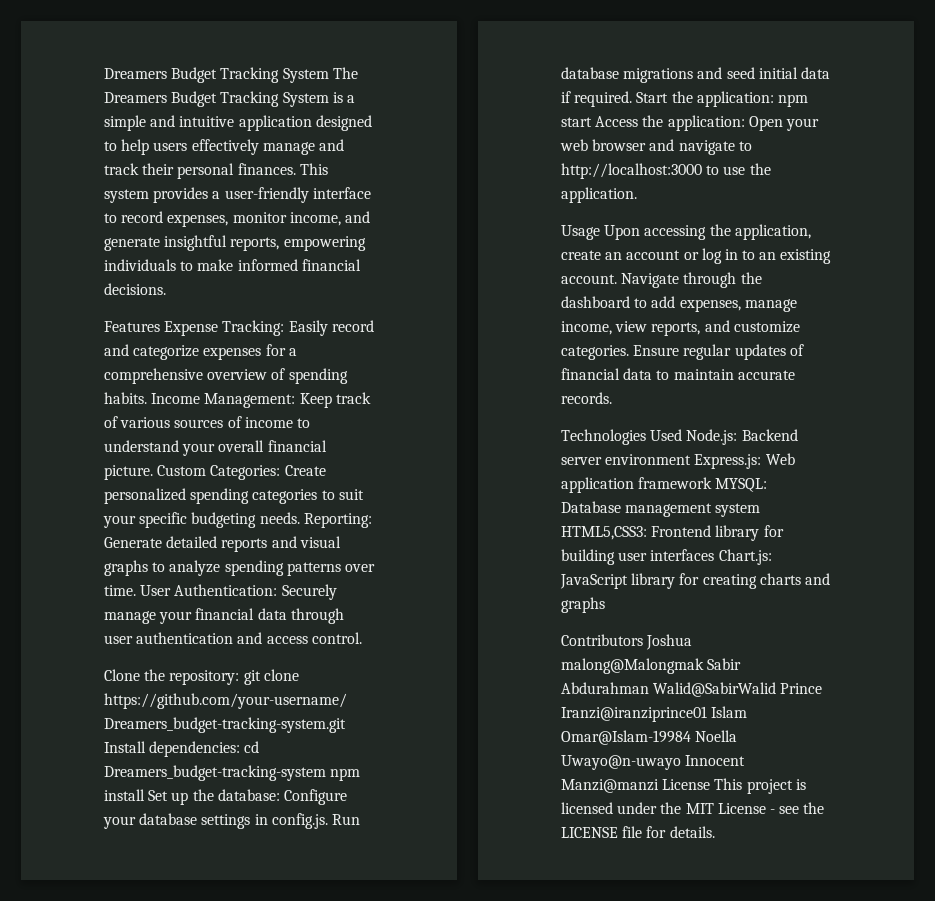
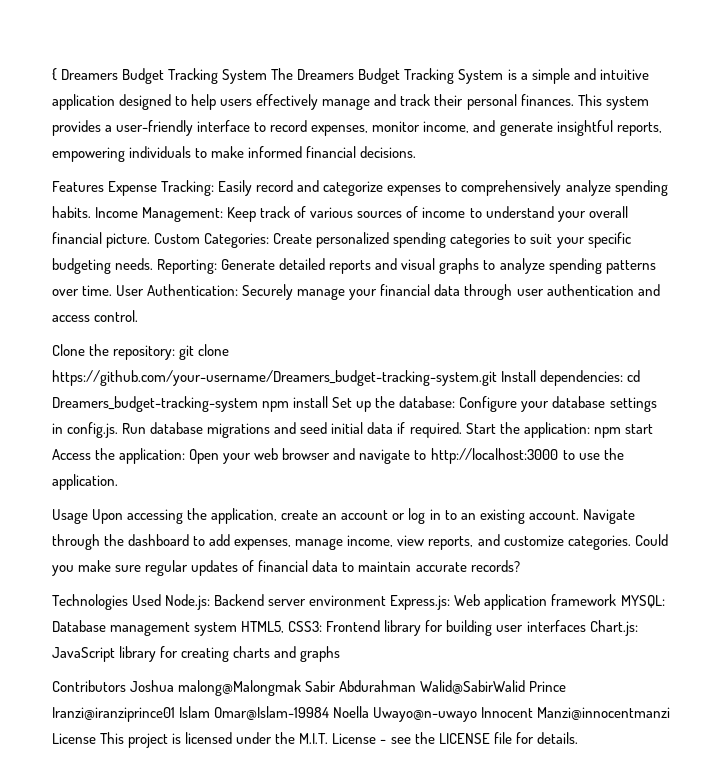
- Dreamers Budget Tracking System The Dreamers Budget Tracking System is a simple and intuitive application designed to help users effectively manage and track their personal finances.
+ { Dreamers Budget Tracking System The Dreamers Budget Tracking System is a simple and intuitive application designed to help users effectively manage and track their personal finances.
- Features Expense Tracking: Easily record and categorize expenses for a comprehensive overview of spending habits.
+ Features Expense Tracking: Easily record and categorize expenses to comprehensively analyze spending habits.
- Ensure regular updates of financial data to maintain accurate records.
+ Could you make sure regular updates of financial data to maintain accurate records?
- Technologies Used Node.js: Backend server environment Express.js: Web application framework MYSQL: Database management system HTML5,CSS3: Frontend library for building user interfaces Chart.js: JavaScript library for creating charts and graphs
+ Technologies Used Node.js: Backend server environment Express.js: Web application framework MYSQL: Database management system HTML5, CSS3: Frontend library for building user interfaces Chart.js: JavaScript library for creating charts and graphs
- Contributors Joshua malong@Malongmak Sabir Abdurahman Walid@SabirWalid Prince Iranzi@iranziprince01 Islam Omar@Islam-19984 Noella Uwayo@n-uwayo Innocent Manzi@manzi License This project is licensed under the MIT License - see the LICENSE file for details.
+ Contributors Joshua malong@Malongmak Sabir Abdurahman Walid@SabirWalid Prince Iranzi@iranziprince01 Islam Omar@Islam-19984 Noella Uwayo@n-uwayo Innocent Manzi@innocentmanzi License This project is licensed under the M.I.T. License - see the LICENSE file for details.

